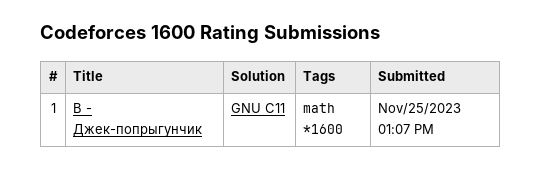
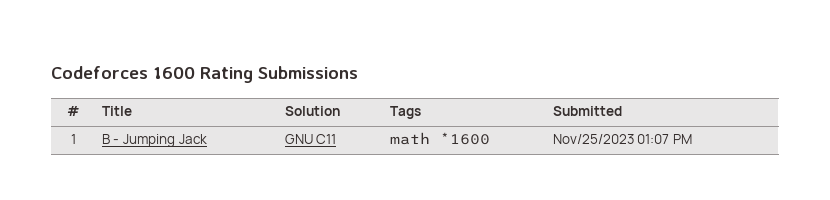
- 1 | B - Джек-попрыгунчик | GNU C11 | math *1600 | Nov/25/2023 01:07 PM
+ 1 | B - Jumping Jack | GNU C11 | math *1600 | Nov/25/2023 01:07 PM

